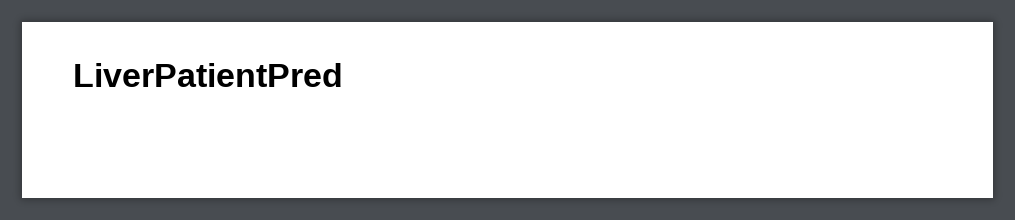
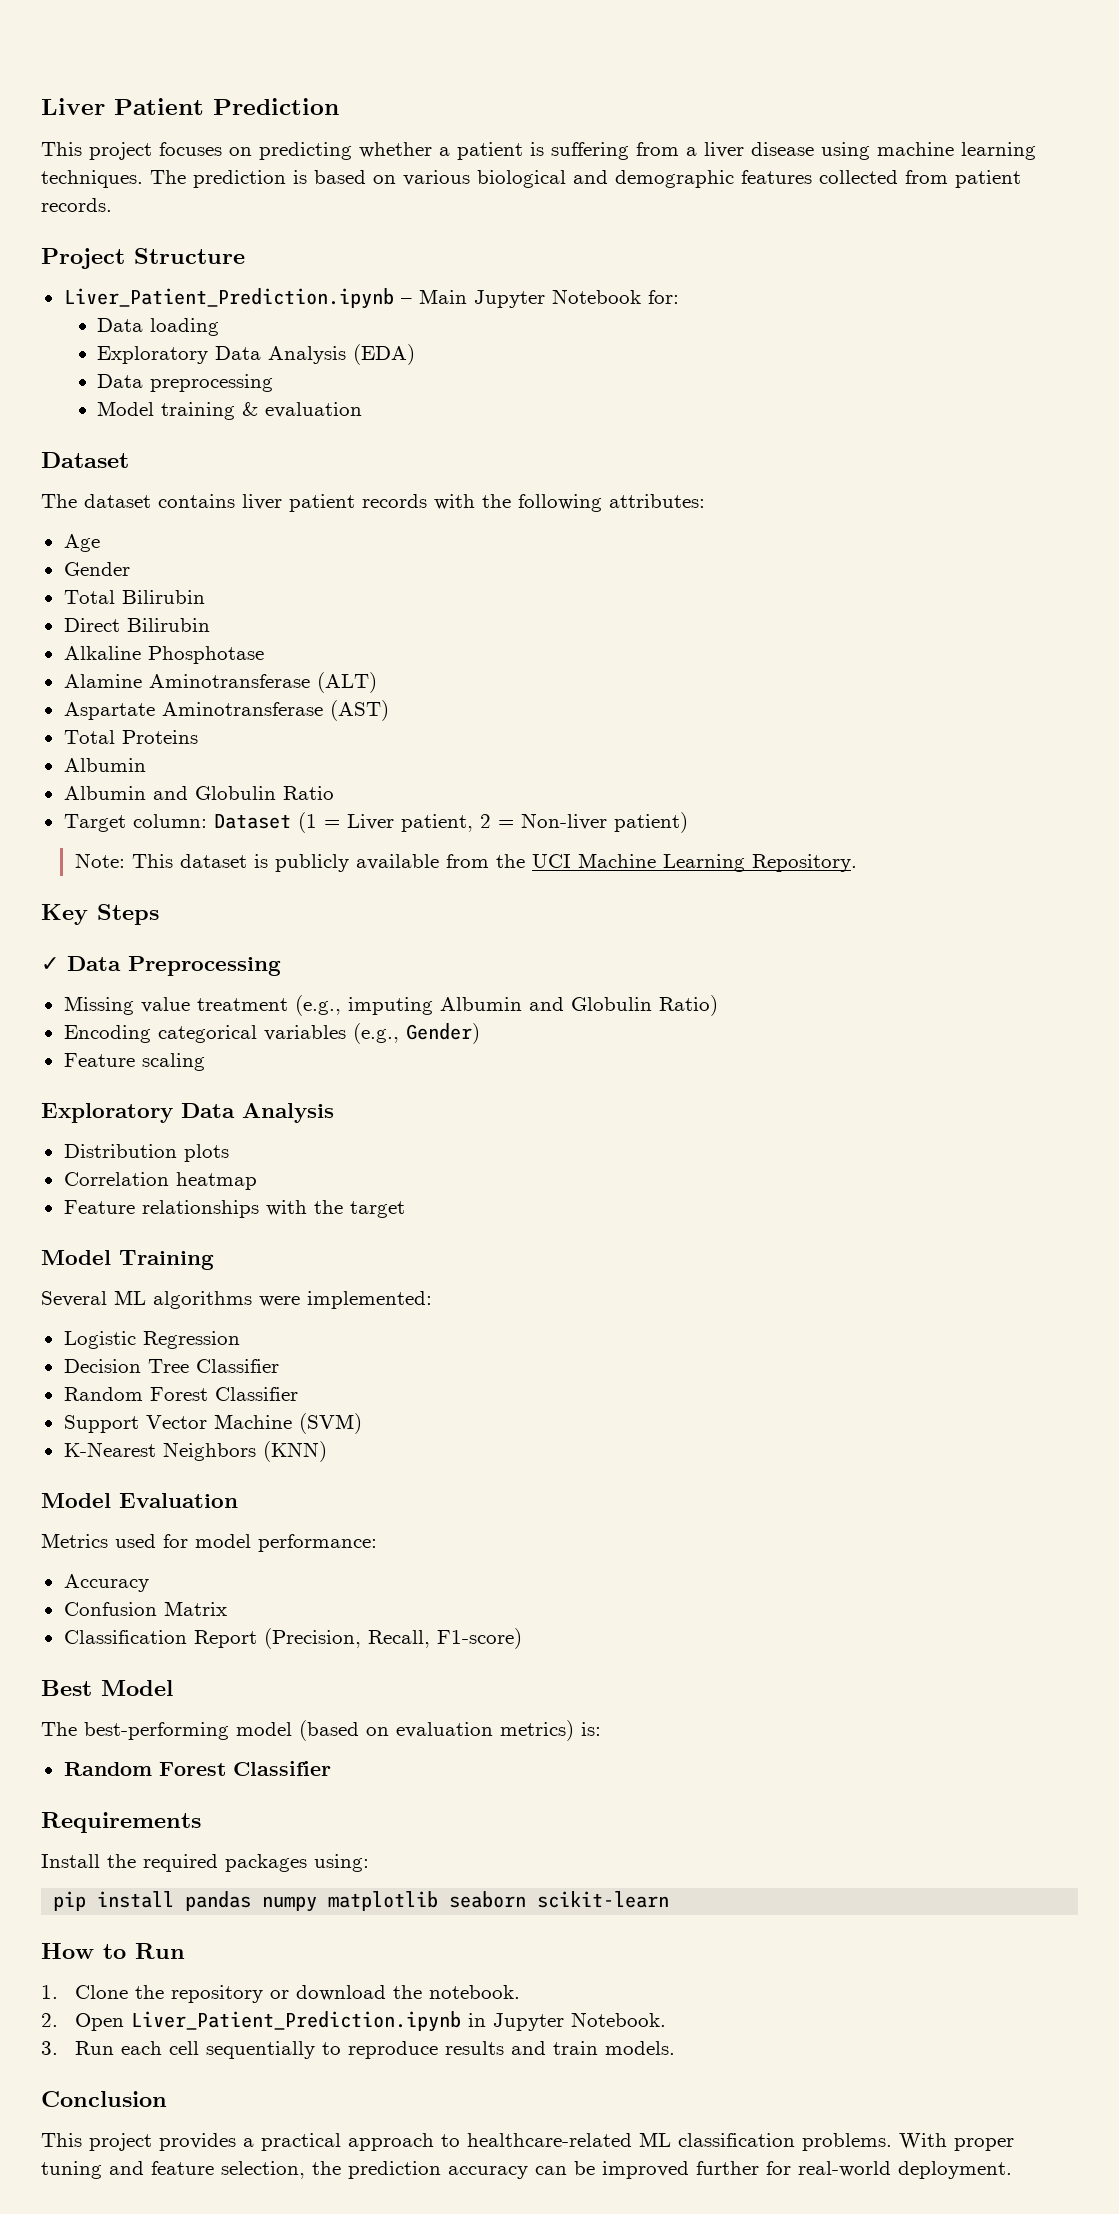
- LiverPatientPred
+ Liver Patient Prediction
+ This project focuses on predicting whether a patient is suffering from a liver disease using machine learning techniques. The prediction is based on various biological and demographic features collected from patient records.
+ Project Structure
+ Liver_Patient_Prediction.ipynb – Main Jupyter Notebook for:
+ Data loading
+ Exploratory Data Analysis (EDA)
+ Data preprocessing
+ Model training & evaluation
+ Dataset
+ The dataset contains liver patient records with the following attributes:
+ Age
+ Gender
+ Total Bilirubin
+ Direct Bilirubin
+ Alkaline Phosphotase
+ Alamine Aminotransferase (ALT)
+ Aspartate Aminotransferase (AST)
+ Total Proteins
+ Albumin
+ Albumin and Globulin Ratio
+ Target column: Dataset (1 = Liver patient, 2 = Non-liver patient)
+ Note: This dataset is publicly available from the UCI Machine Learning Repository.
+ Key Steps
+ ✓ Data Preprocessing
+ Missing value treatment (e.g., imputing Albumin and Globulin Ratio)
+ Encoding categorical variables (e.g., Gender)
+ Feature scaling
+ Exploratory Data Analysis
+ Distribution plots
+ Correlation heatmap
+ Feature relationships with the target
+ Model Training
+ Several ML algorithms were implemented:
+ Logistic Regression
+ Decision Tree Classifier
+ Random Forest Classifier
+ Support Vector Machine (SVM)
+ K-Nearest Neighbors (KNN)
+ Model Evaluation
+ Metrics used for model performance:
+ Accuracy
+ Confusion Matrix
+ Classification Report (Precision, Recall, F1-score)
+ Best Model
+ The best-performing model (based on evaluation metrics) is:
+ Random Forest Classifier
+ Requirements
+ Install the required packages using:
+ pip install pandas numpy matplotlib seaborn scikit-learn
+ How to Run
+ 1. Clone the repository or download the notebook.
+ 2. Open Liver_Patient_Prediction.ipynb in Jupyter Notebook.
+ 3. Run each cell sequentially to reproduce results and train models.
+ Conclusion
+ This project provides a practical approach to healthcare-related ML classification problems. With proper tuning and feature selection, the prediction accuracy can be improved further for real-world deployment.

